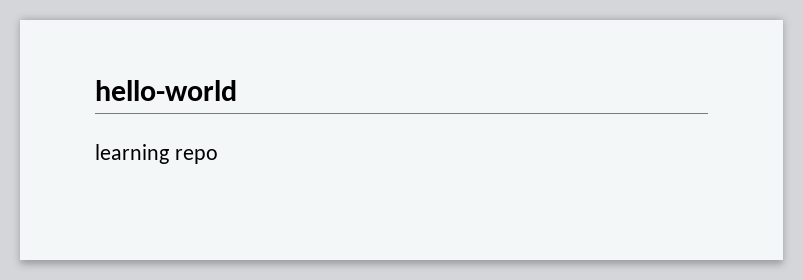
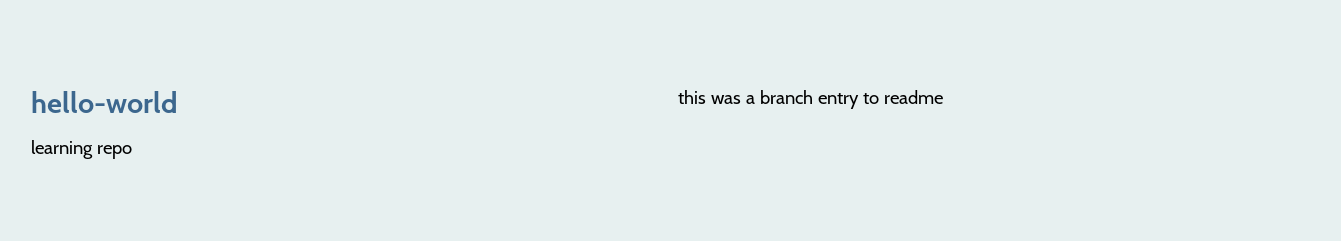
+ this was a branch entry to readme

